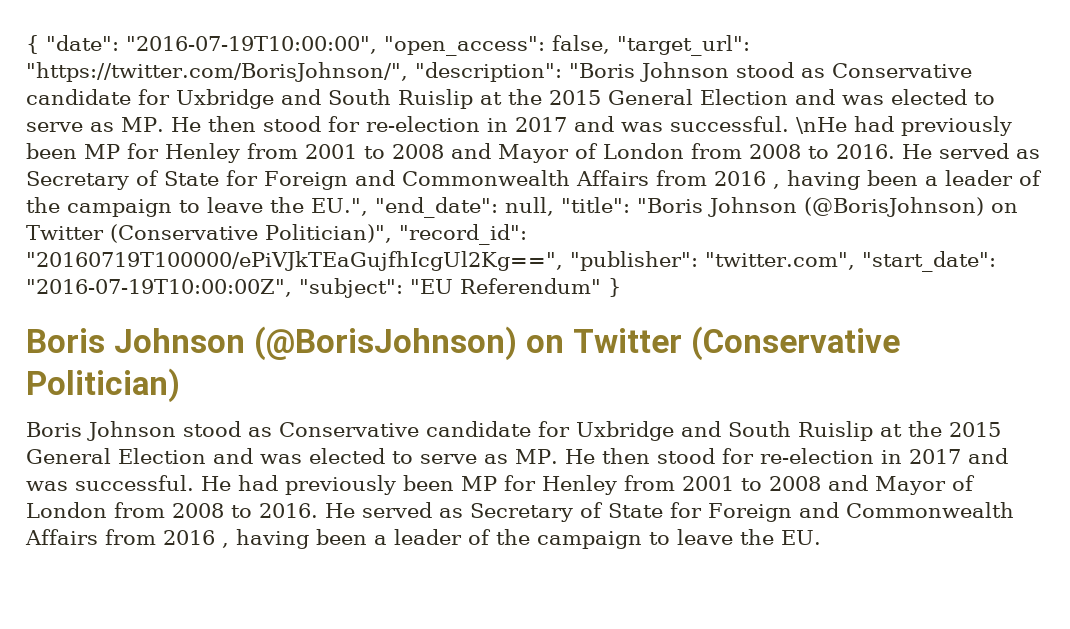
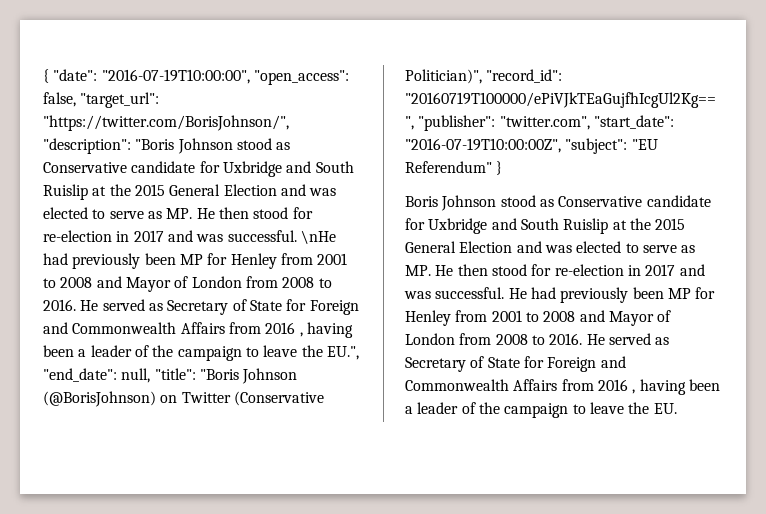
- Boris Johnson (@BorisJohnson) on Twitter (Conservative Politician)

